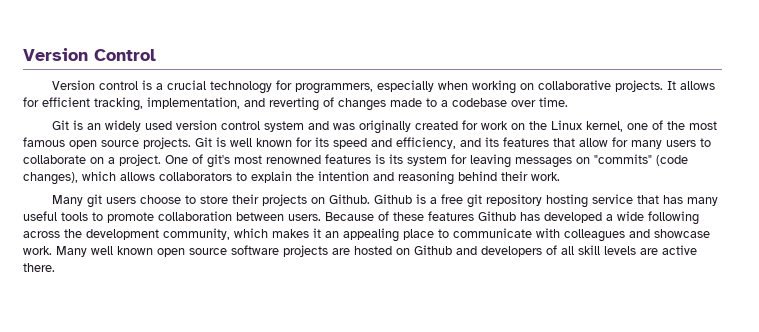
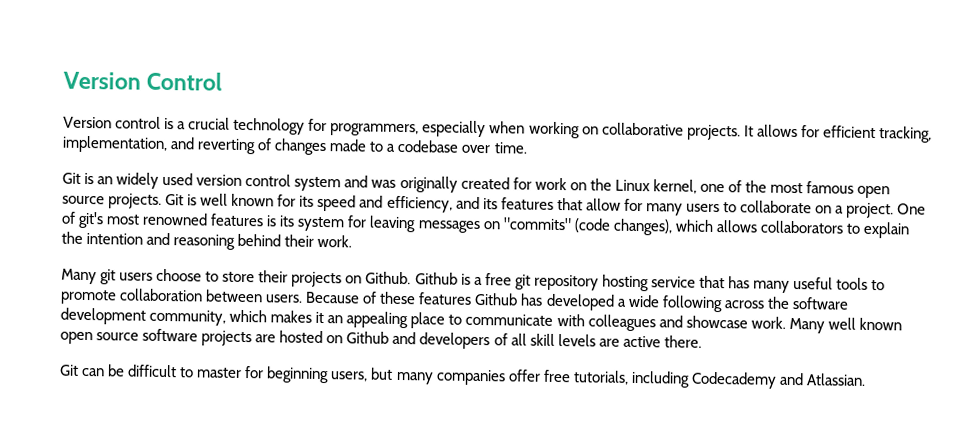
- Because of these features Github has developed a wide following across the development community, which makes it an appealing place to communicate with colleagues and showcase work.
+ Because of these features Github has developed a wide following across the software development community, which makes it an appealing place to communicate with colleagues and showcase work.
+ Git can be difficult to master for beginning users, but many companies offer free tutorials, including Codecademy and Atlassian.

